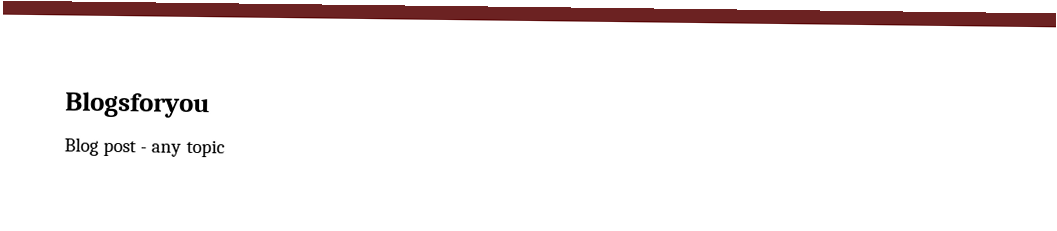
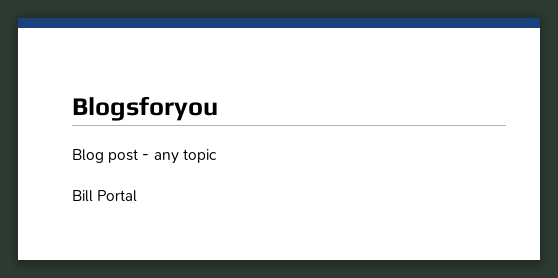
+ Bill Portal

